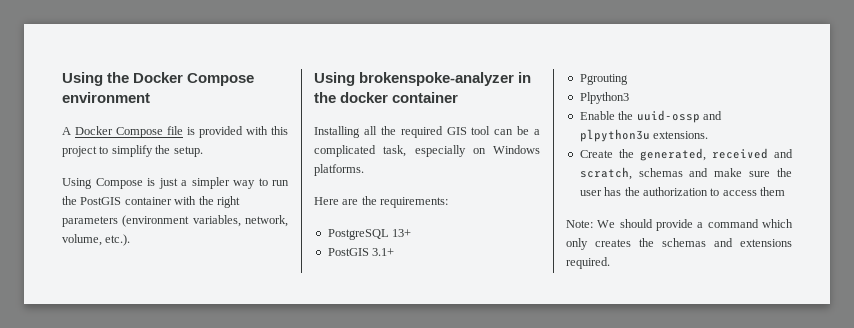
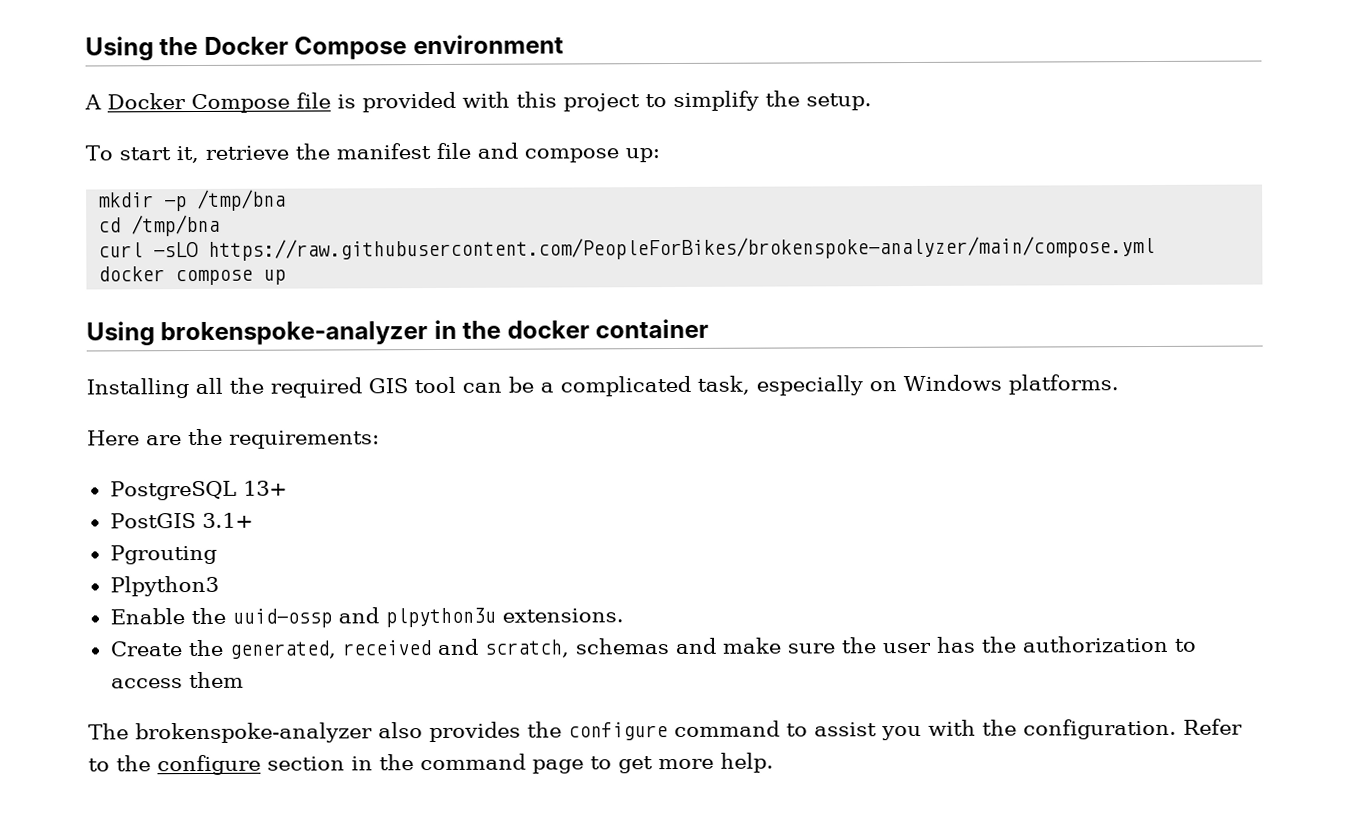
- Using Compose is just a simpler way to run the PostGIS container with the right parameters (environment variables, network, volume, etc.).
+ To start it, retrieve the manifest file and compose up:
+ mkdir -p /tmp/bna
+ cd /tmp/bna
+ curl -sLO https://raw.githubusercontent.com/PeopleForBikes/brokenspoke-analyzer/main/compose.yml
+ docker compose up
- Note: We should provide a command which only creates the schemas and extensions required.
+ The brokenspoke-analyzer also provides the configure command to assist you with the configuration. Refer to the configure section in the command page to get more help.

